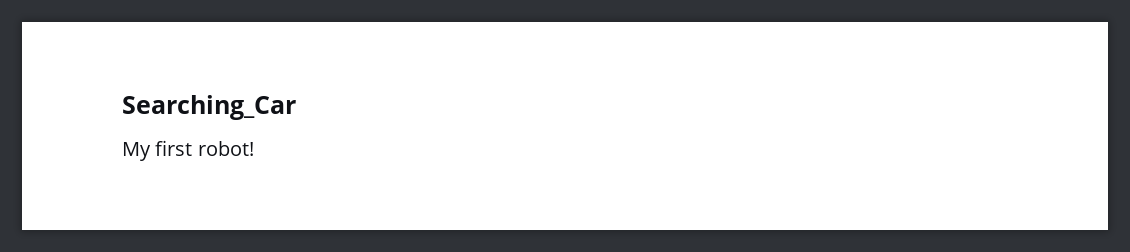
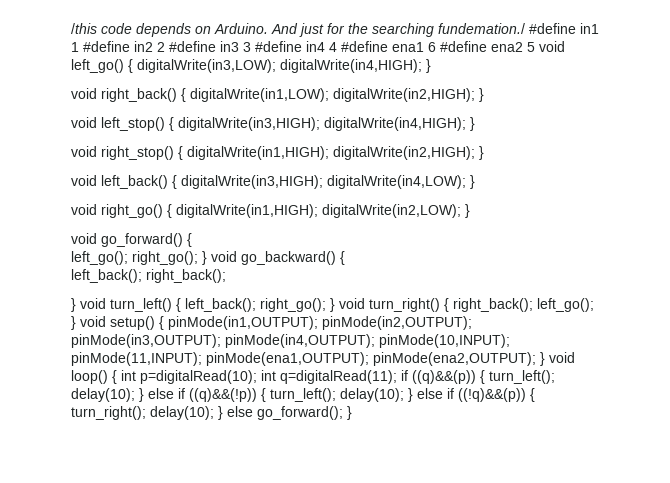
- Searching_Car
- My first robot!
+ /this code depends on Arduino. And just for the searching fundemation./ #define in1 1 #define in2 2 #define in3 3 #define in4 4 #define ena1 6 #define ena2 5 void left_go() { digitalWrite(in3,LOW); digitalWrite(in4,HIGH); }
+ void right_back() { digitalWrite(in1,LOW); digitalWrite(in2,HIGH); }
+ void left_stop() { digitalWrite(in3,HIGH); digitalWrite(in4,HIGH); }
+ void right_stop() { digitalWrite(in1,HIGH); digitalWrite(in2,HIGH); }
+ void left_back() { digitalWrite(in3,HIGH); digitalWrite(in4,LOW); }
+ void right_go() { digitalWrite(in1,HIGH); digitalWrite(in2,LOW); }
+ void go_forward() {
+ left_go(); right_go(); } void go_backward() {
+ left_back(); right_back();
+ } void turn_left() { left_back(); right_go(); } void turn_right() { right_back(); left_go(); } void setup() { pinMode(in1,OUTPUT); pinMode(in2,OUTPUT); pinMode(in3,OUTPUT); pinMode(in4,OUTPUT); pinMode(10,INPUT); pinMode(11,INPUT); pinMode(ena1,OUTPUT); pinMode(ena2,OUTPUT); } void loop() { int p=digitalRead(10); int q=digitalRead(11); if ((q)&&(p)) { turn_left(); delay(10); } else if ((q)&&(!p)) { turn_left(); delay(10); } else if ((!q)&&(p)) { turn_right(); delay(10); } else go_forward(); }

